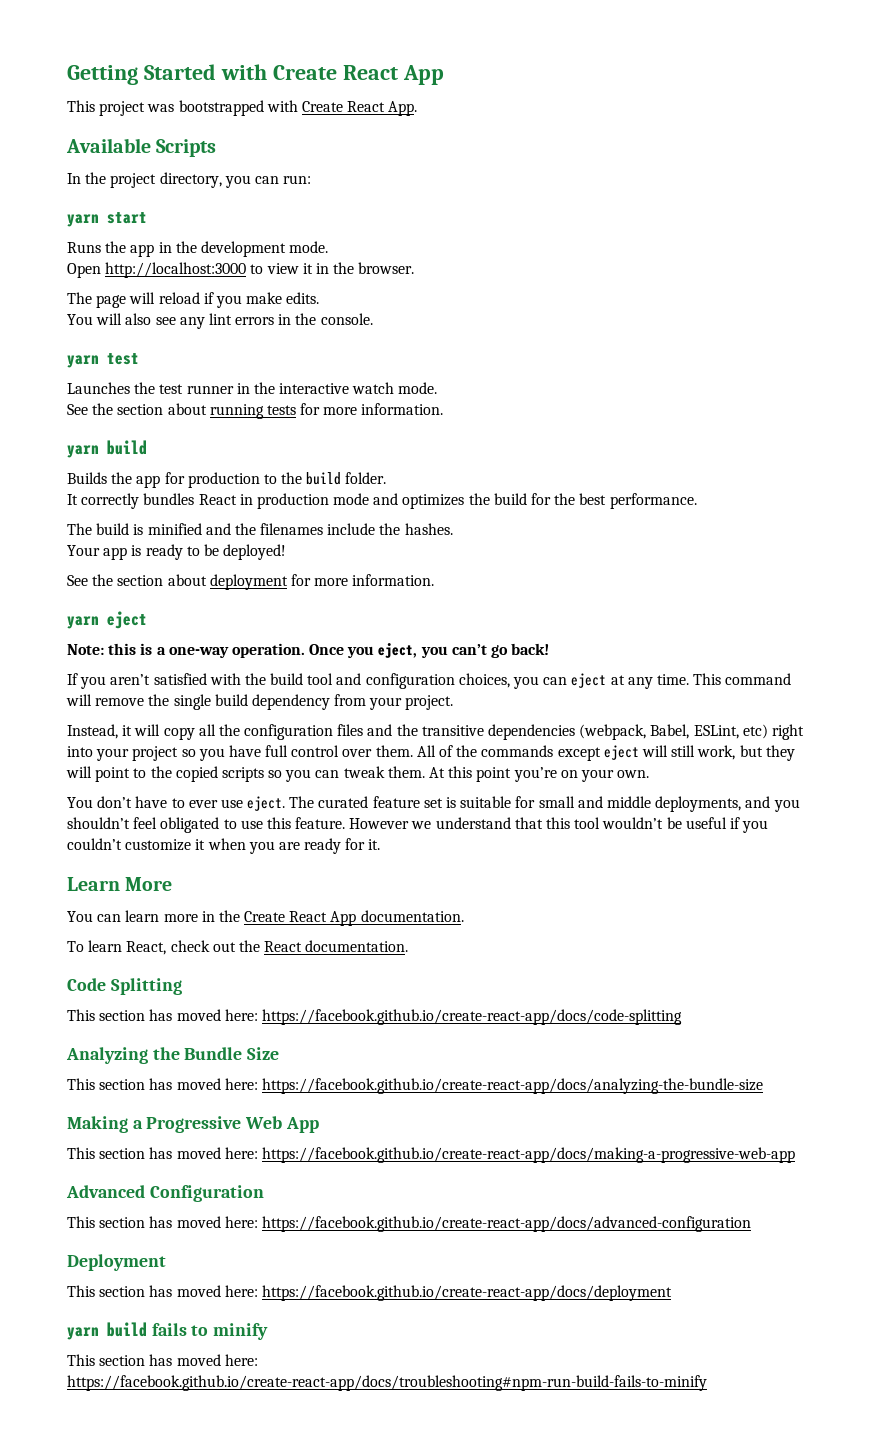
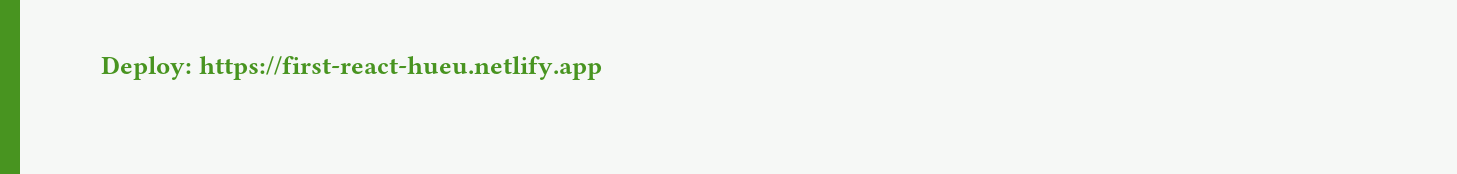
- Getting Started with Create React App
- This project was bootstrapped with Create React App.
- Available Scripts
- In the project directory, you can run:
- yarn start
- Runs the app in the development mode.
- Open http://localhost:3000 to view it in the browser.
- The page will reload if you make edits.
- You will also see any lint errors in the console.
- yarn test
- Launches the test runner in the interactive watch mode.
- See the section about running tests for more information.
- yarn build
- Builds the app for production to the build folder.
- It correctly bundles React in production mode and optimizes the build for the best performance.
- The build is minified and the filenames include the hashes.
- Your app is ready to be deployed!
- See the section about deployment for more information.
- yarn eject
- Note: this is a one-way operation. Once you eject, you can’t go back!
- If you aren’t satisfied with the build tool and configuration choices, you can eject at any time. This command will remove the single build dependency from your project.
- Instead, it will copy all the configuration files and the transitive dependencies (webpack, Babel, ESLint, etc) right into your project so you have full control over them. All of the commands except eject will still work, but they will point to the copied scripts so you can tweak them. At this point you’re on your own.
- You don’t have to ever use eject. The curated feature set is suitable for small and middle deployments, and you shouldn’t feel obligated to use this feature. However we understand that this tool wouldn’t be useful if you couldn’t customize it when you are ready for it.
- Learn More
- You can learn more in the Create React App documentation.
- To learn React, check out the React documentation.
- Code Splitting
- This section has moved here: https://facebook.github.io/create-react-app/docs/code-splitting
- Analyzing the Bundle Size
- This section has moved here: https://facebook.github.io/create-react-app/docs/analyzing-the-bundle-size
- Making a Progressive Web App
- This section has moved here: https://facebook.github.io/create-react-app/docs/making-a-progressive-web-app
- Advanced Configuration
- This section has moved here: https://facebook.github.io/create-react-app/docs/advanced-configuration
- Deployment
- This section has moved here: https://facebook.github.io/create-react-app/docs/deployment
- yarn build fails to minify
- This section has moved here: https://facebook.github.io/create-react-app/docs/troubleshooting#npm-run-build-fails-to-minify
+ Deploy: https://first-react-hueu.netlify.app

